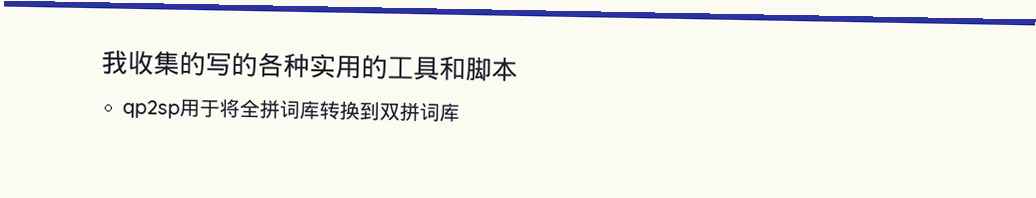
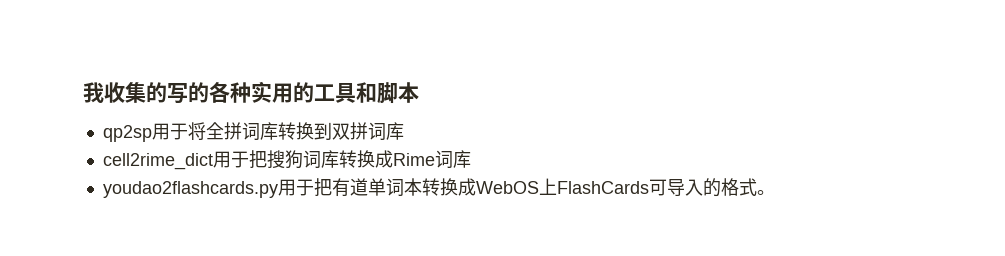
+ cell2rime_dict用于把搜狗词库转换成Rime词库
+ youdao2flashcards.py用于把有道单词本转换成WebOS上FlashCards可导入的格式。

